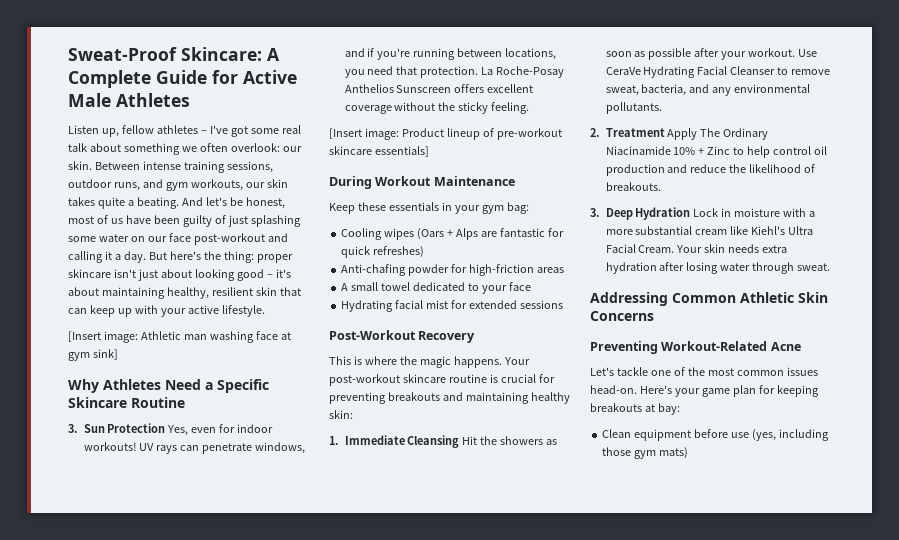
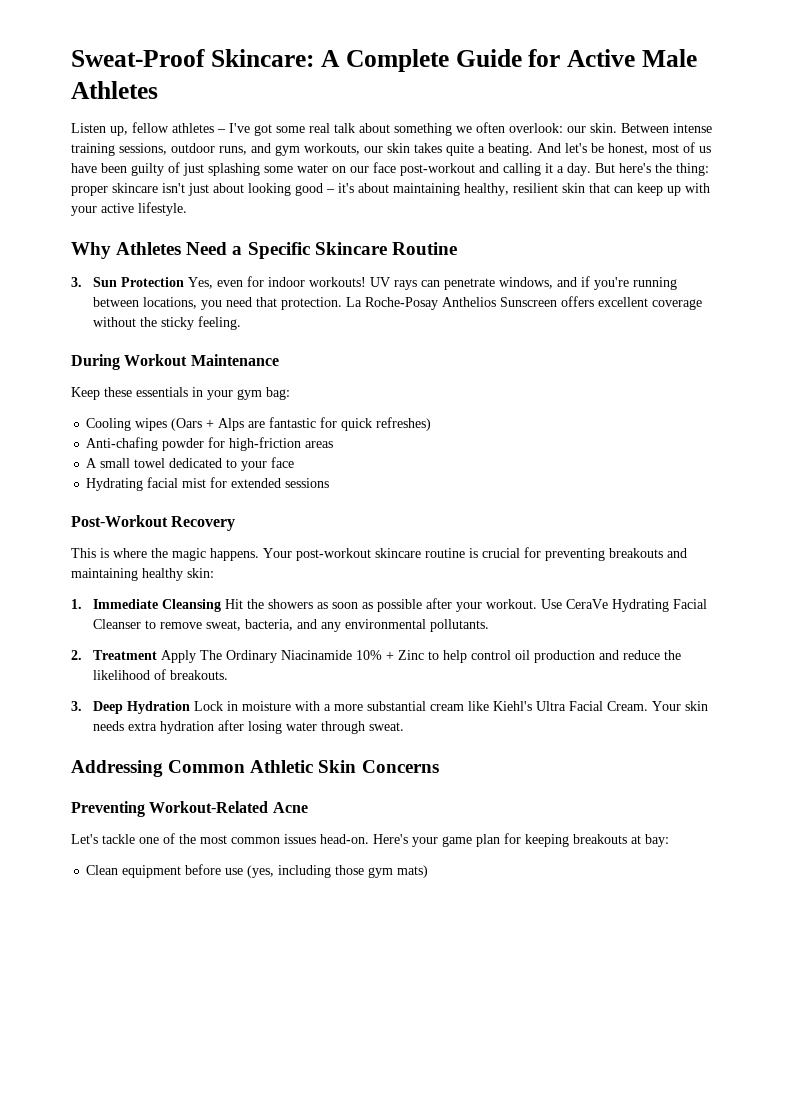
- [Insert image: Athletic man washing face at gym sink]
- [Insert image: Product lineup of pre-workout skincare essentials]

